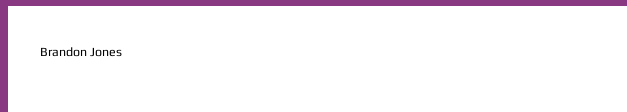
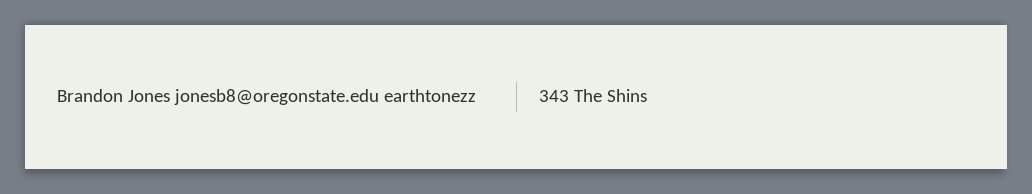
- Brandon Jones
+ Brandon Jones jonesb8@oregonstate.edu earthtonezz 343 The Shins

